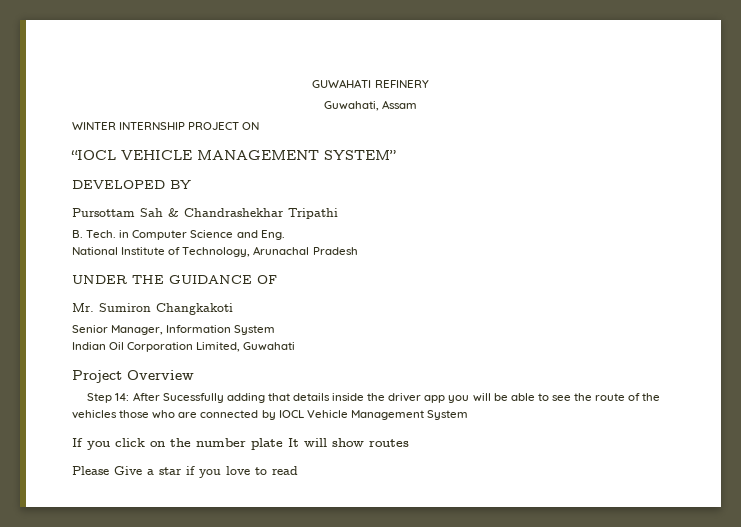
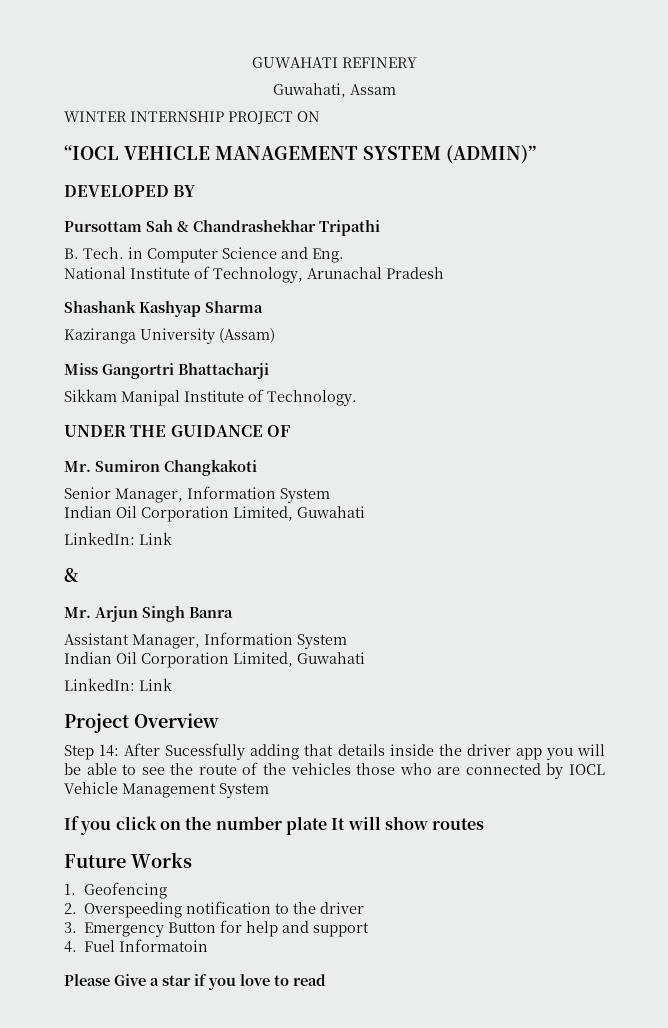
- “IOCL VEHICLE MANAGEMENT SYSTEM”
+ “IOCL VEHICLE MANAGEMENT SYSTEM (ADMIN)”
+ Shashank Kashyap Sharma
+ Kaziranga University (Assam)
+ Miss Gangortri Bhattacharji
+ Sikkam Manipal Institute of Technology.
  Senior Manager, Information System
  Indian Oil Corporation Limited, Guwahati
+ LinkedIn: Link
+ &
+ Mr. Arjun Singh Banra
+ Assistant Manager, Information System
+ Indian Oil Corporation Limited, Guwahati
+ LinkedIn: Link
+ Future Works
+ 1. Geofencing
+ 2. Overspeeding notification to the driver
+ 3. Emergency Button for help and support
+ 4. Fuel Informatoin

